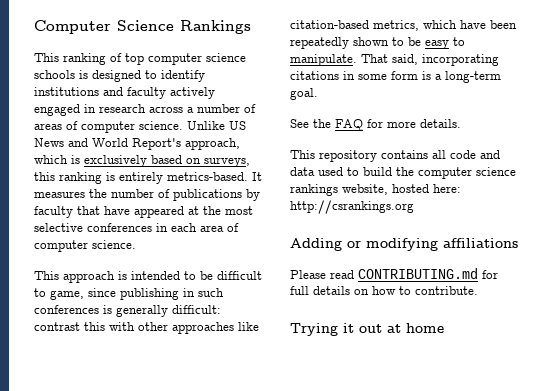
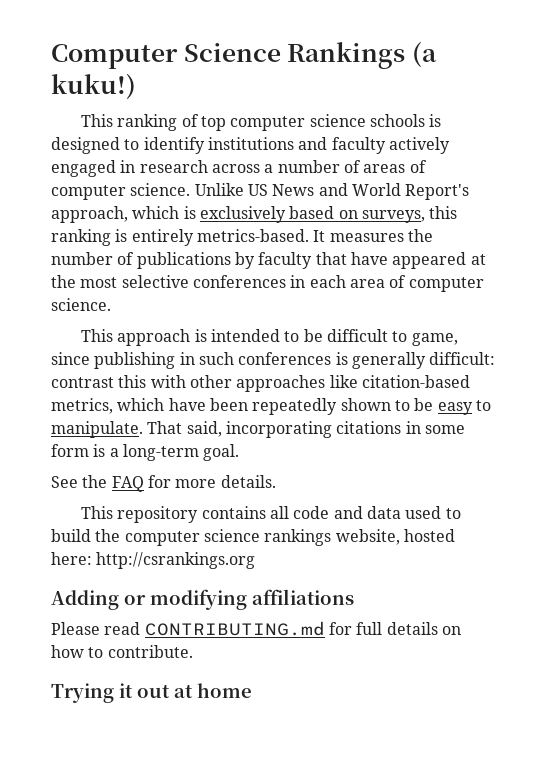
- Computer Science Rankings
+ Computer Science Rankings (a kuku!)

